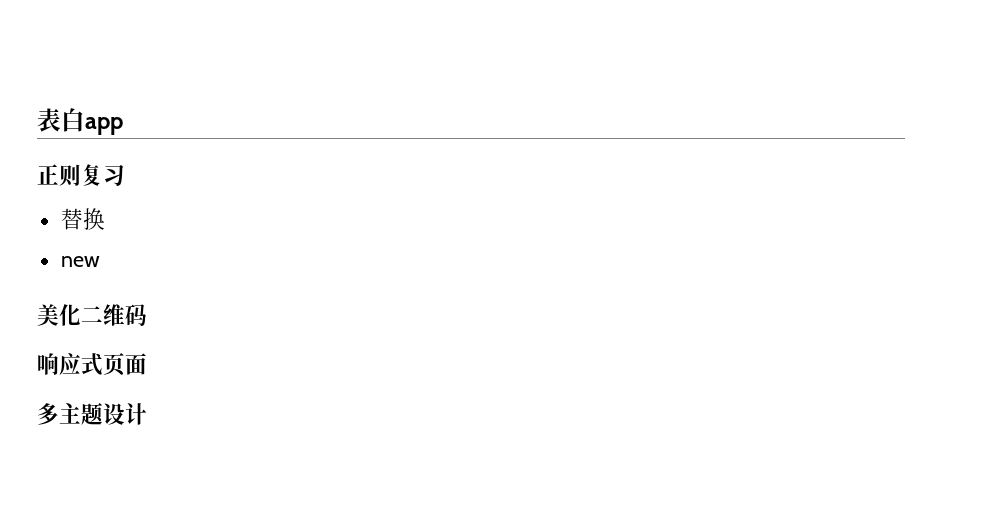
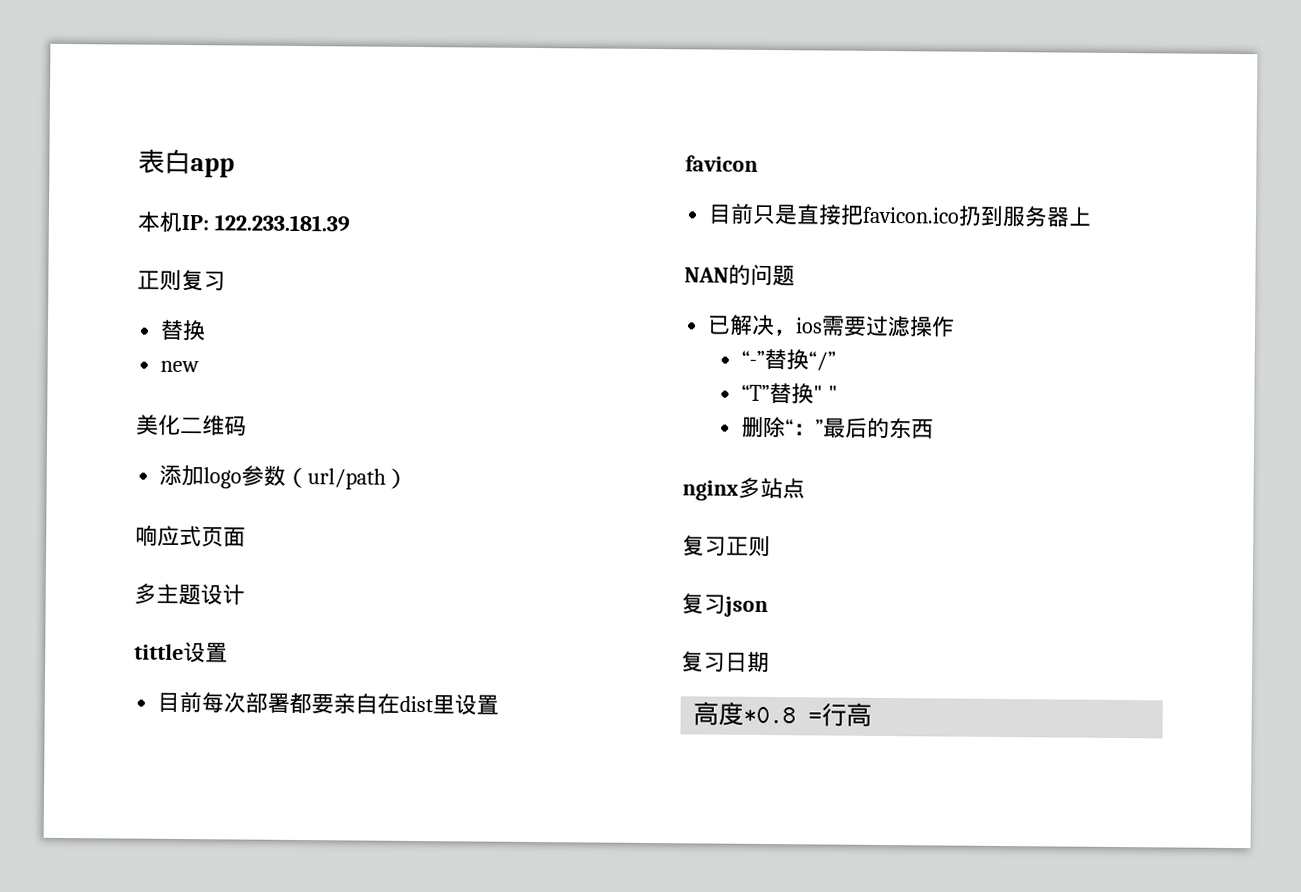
+ 本机IP: 122.233.181.39
+ 添加logo参数（url/path）
+ tittle设置
+ 目前每次部署都要亲自在dist里设置
+ favicon
+ 目前只是直接把favicon.ico扔到服务器上
+ NAN的问题
+ 已解决，ios需要过滤操作
+ “-”替换“/”
+ “T”替换" "
+ 删除“：”最后的东西
+ nginx多站点
+ 复习正则
+ 复习json
+ 复习日期
+ 高度*0.8 =行高

